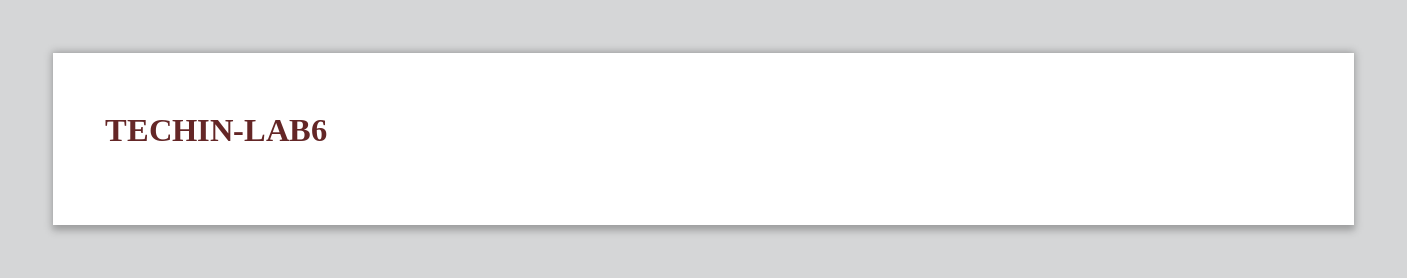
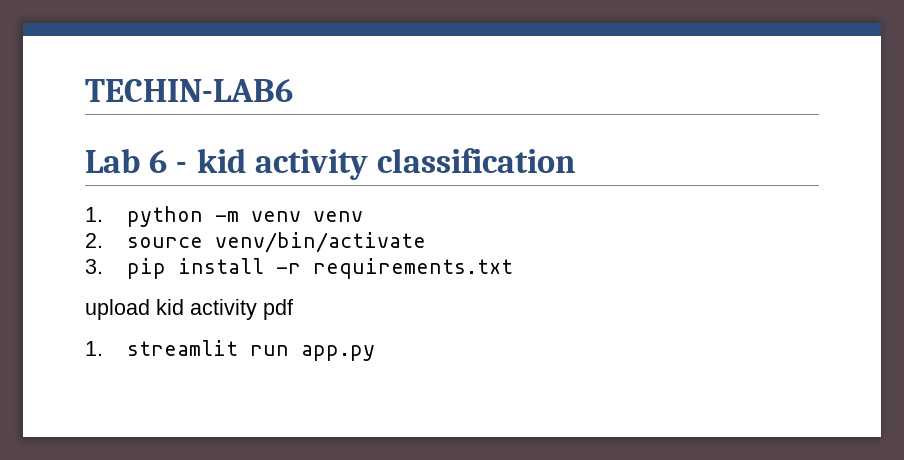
+ Lab 6 - kid activity classification
+ 1. python -m venv venv
+ 2. source venv/bin/activate
+ 3. pip install -r requirements.txt
+ upload kid activity pdf
+ 1. streamlit run app.py

